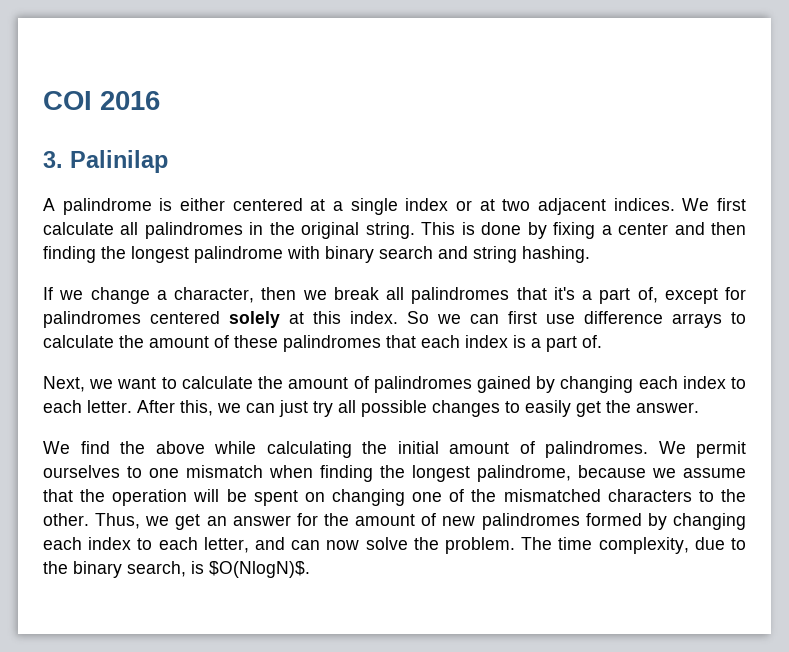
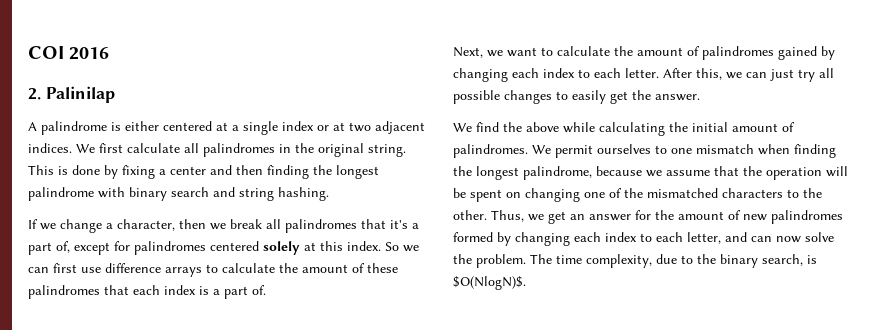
- 3. Palinilap
+ 2. Palinilap

